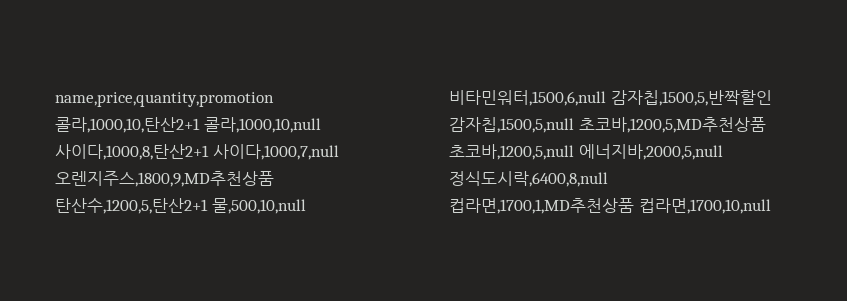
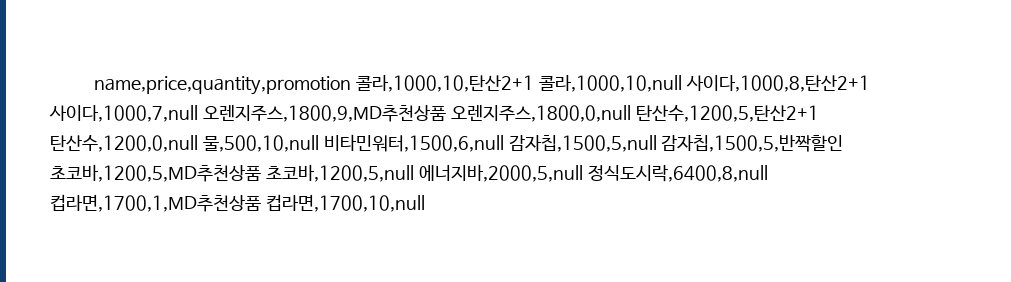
- name,price,quantity,promotion 콜라,1000,10,탄산2+1 콜라,1000,10,null 사이다,1000,8,탄산2+1 사이다,1000,7,null 오렌지주스,1800,9,MD추천상품 탄산수,1200,5,탄산2+1 물,500,10,null 비타민워터,1500,6,null 감자칩,1500,5,반짝할인 감자칩,1500,5,null 초코바,1200,5,MD추천상품 초코바,1200,5,null 에너지바,2000,5,null 정식도시락,6400,8,null 컵라면,1700,1,MD추천상품 컵라면,1700,10,null
+ name,price,quantity,promotion 콜라,1000,10,탄산2+1 콜라,1000,10,null 사이다,1000,8,탄산2+1 사이다,1000,7,null 오렌지주스,1800,9,MD추천상품 오렌지주스,1800,0,null 탄산수,1200,5,탄산2+1 탄산수,1200,0,null 물,500,10,null 비타민워터,1500,6,null 감자칩,1500,5,null 감자칩,1500,5,반짝할인 초코바,1200,5,MD추천상품 초코바,1200,5,null 에너지바,2000,5,null 정식도시락,6400,8,null 컵라면,1700,1,MD추천상품 컵라면,1700,10,null

